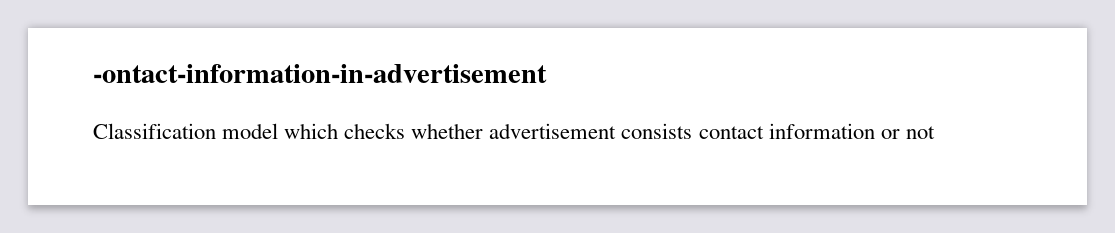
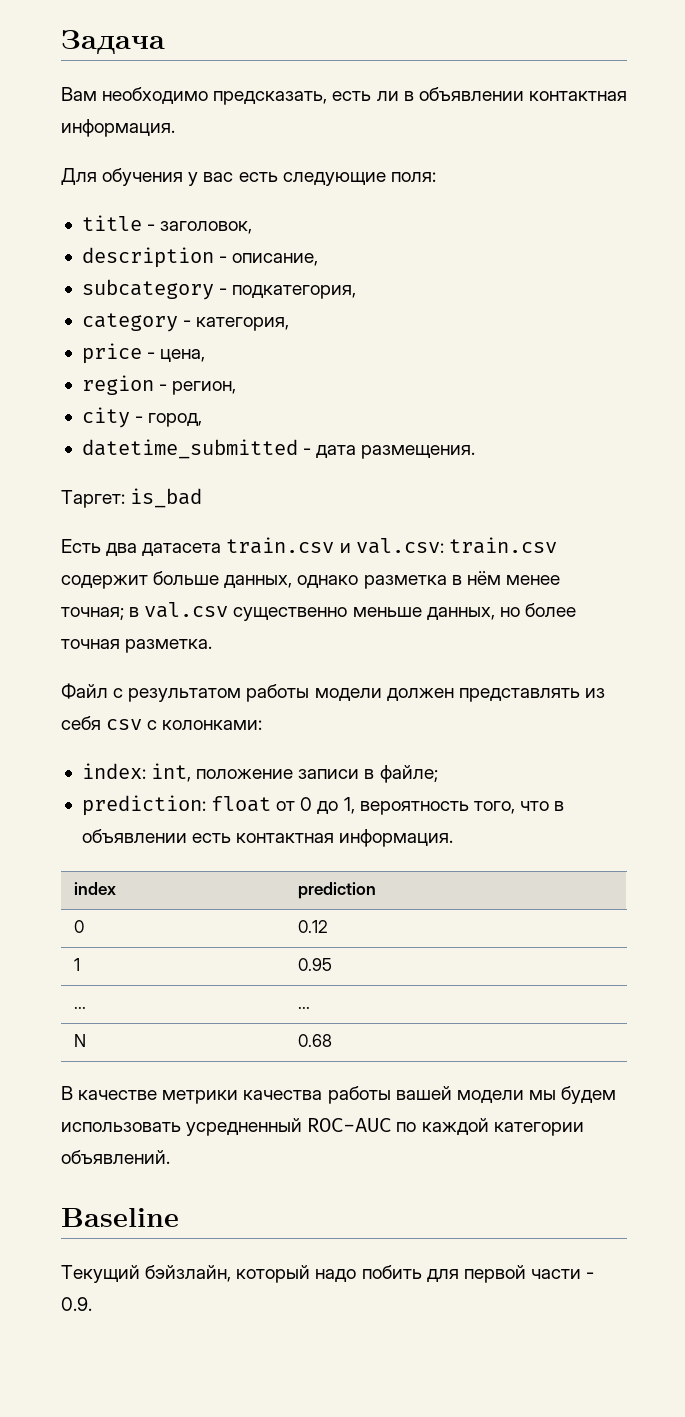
- -ontact-information-in-advertisement
- Classification model which checks whether advertisement consists contact information or not
+ Задача
+ Вам необходимо предсказать, есть ли в объявлении контактная информация.
+ Для обучения у вас есть следующие поля:
+ title - заголовок,
+ description - описание,
+ subcategory - подкатегория,
+ category - категория,
+ price - цена,
+ region - регион,
+ city - город,
+ datetime_submitted - дата размещения.
+ Таргет: is_bad
+ Есть два датасета train.csv и val.csv: train.csv содержит больше данных, однако разметка в нём менее точная; в val.csv существенно меньше данных, но более точная разметка.
+ Файл с результатом работы модели должен представлять из себя csv с колонками:
+ index: int, положение записи в файле;
+ prediction: float от 0 до 1, вероятность того, что в объявлении есть контактная информация.
+ index | prediction
+ 0 | 0.12
+ 1 | 0.95
+ ... | ...
+ N | 0.68
+ В качестве метрики качества работы вашей модели мы будем использовать усредненный ROC-AUC по каждой категории объявлений.
+ Baseline
+ Текущий бэйзлайн, который надо побить для первой части - 0.9.

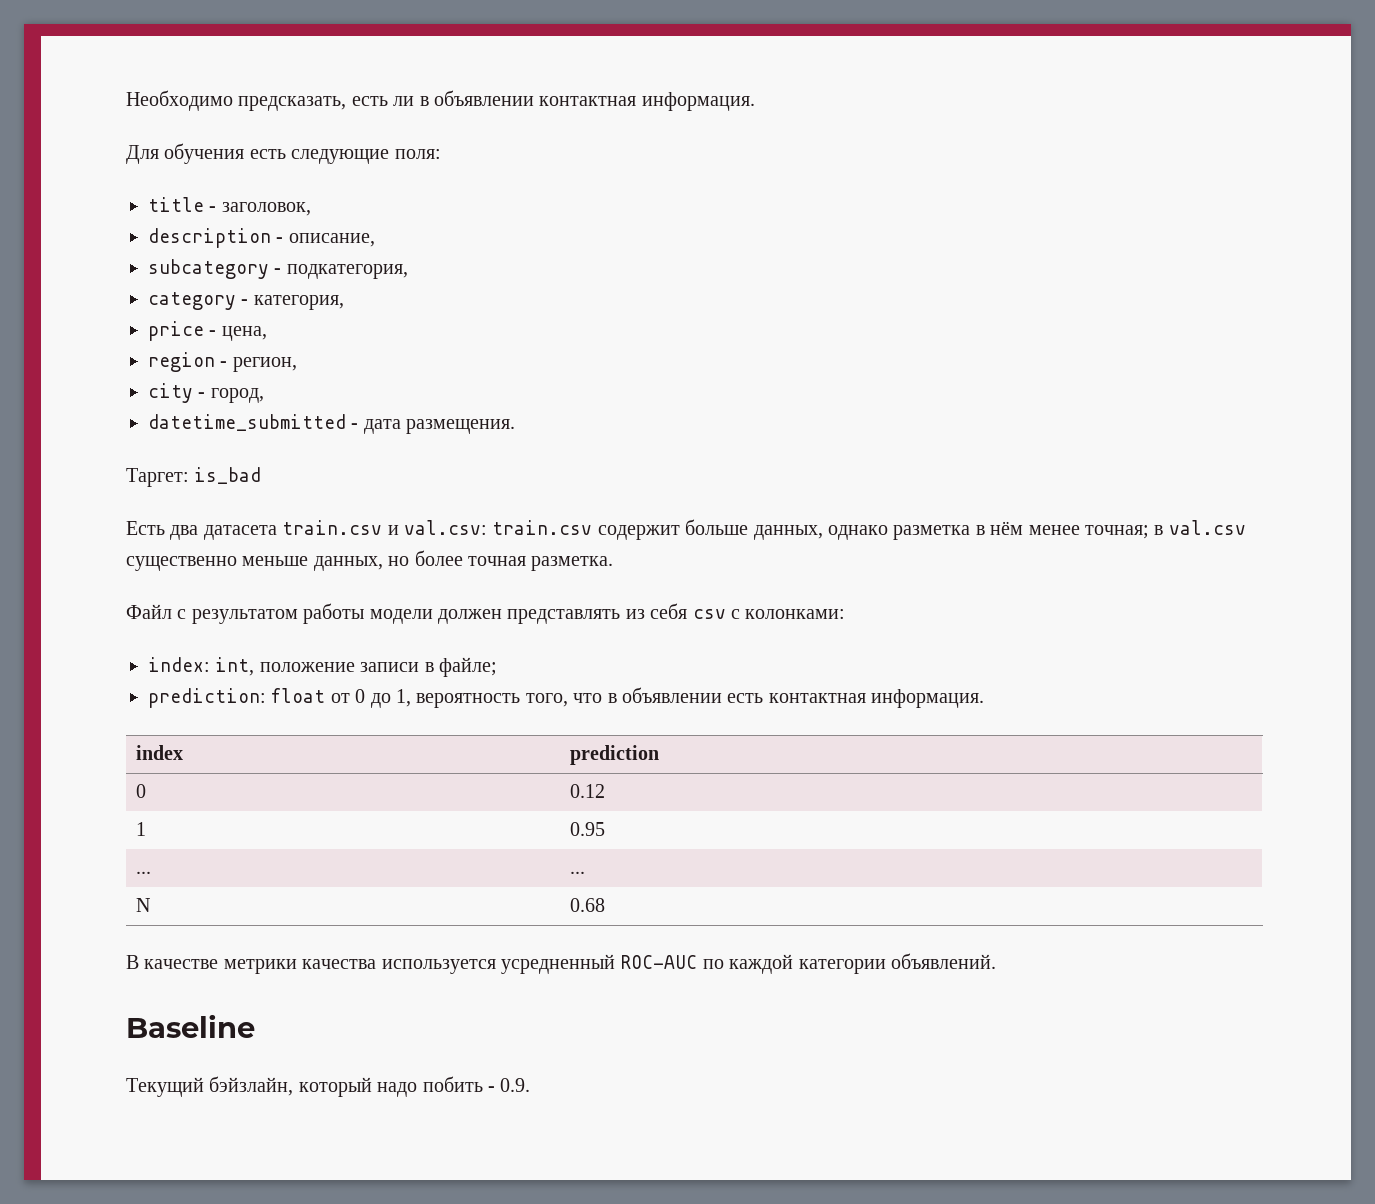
- Задача
- Вам необходимо предсказать, есть ли в объявлении контактная информация.
+ Необходимо предсказать, есть ли в объявлении контактная информация.
- Для обучения у вас есть следующие поля:
+ Для обучения есть следующие поля:
- В качестве метрики качества работы вашей модели мы будем использовать усредненный ROC-AUC по каждой категории объявлений.
+ В качестве метрики качества используется усредненный ROC-AUC по каждой категории объявлений.
- Текущий бэйзлайн, который надо побить для первой части - 0.9.
+ Текущий бэйзлайн, который надо побить - 0.9.

